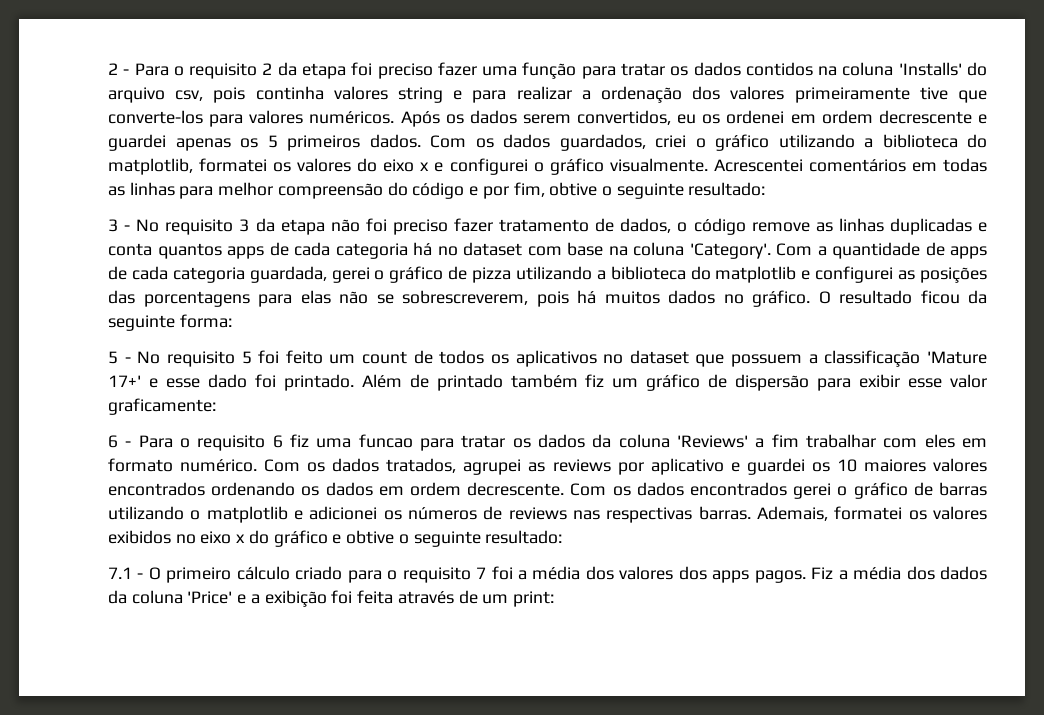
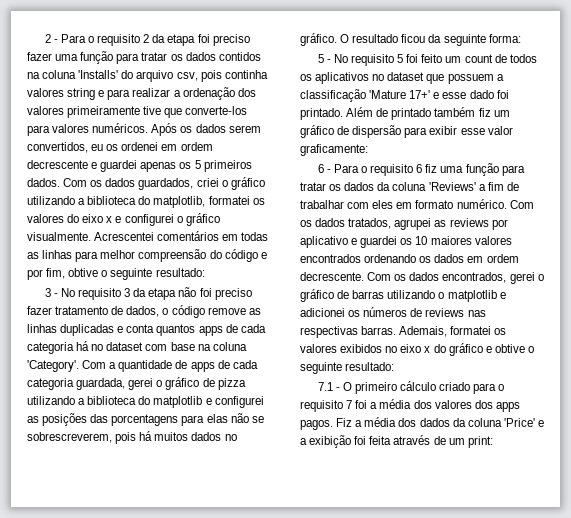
- 6 - Para o requisito 6 fiz uma funcao para tratar os dados da coluna 'Reviews' a fim trabalhar com eles em formato numérico.
+ 6 - Para o requisito 6 fiz uma função para tratar os dados da coluna 'Reviews' a fim de trabalhar com eles em formato numérico.
- Com os dados encontrados gerei o gráfico de barras utilizando o matplotlib e adicionei os números de reviews nas respectivas barras.
+ Com os dados encontrados, gerei o gráfico de barras utilizando o matplotlib e adicionei os números de reviews nas respectivas barras.

